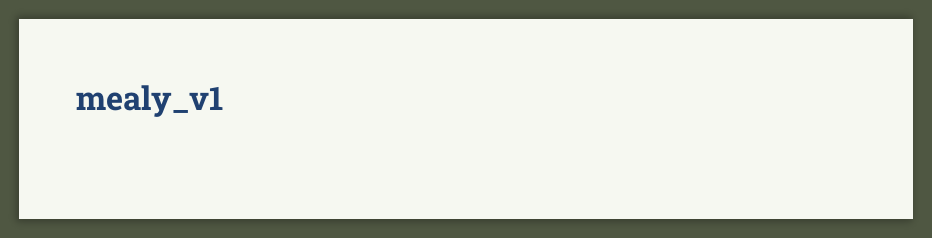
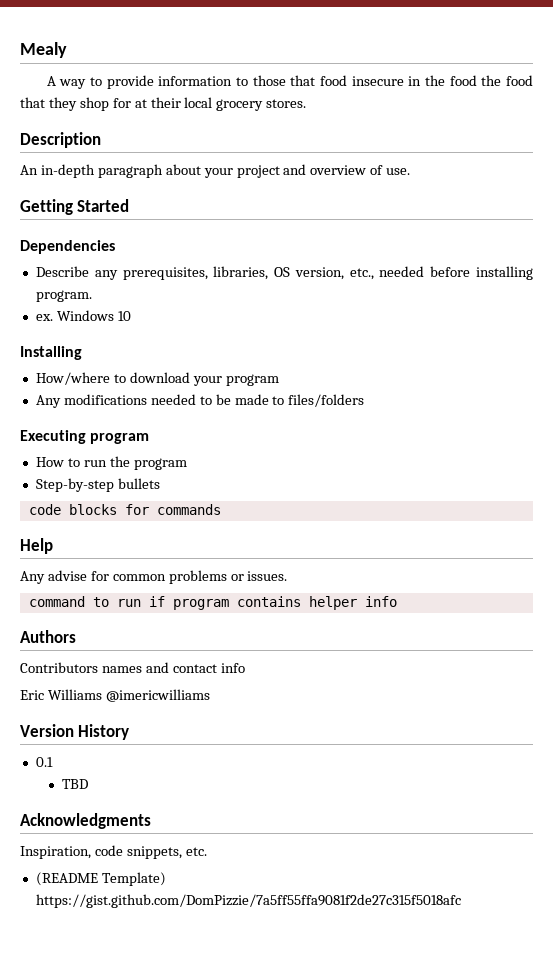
- mealy_v1
+ Mealy
+ A way to provide information to those that food insecure in the food the food that they shop for at their local grocery stores.
+ Description
+ An in-depth paragraph about your project and overview of use.
+ Getting Started
+ Dependencies
+ Describe any prerequisites, libraries, OS version, etc., needed before installing program.
+ ex. Windows 10
+ Installing
+ How/where to download your program
+ Any modifications needed to be made to files/folders
+ Executing program
+ How to run the program
+ Step-by-step bullets
+ code blocks for commands
+ Help
+ Any advise for common problems or issues.
+ command to run if program contains helper info
+ Authors
+ Contributors names and contact info
+ Eric Williams @imericwilliams
+ Version History
+ 0.1
+ TBD
+ Acknowledgments
+ Inspiration, code snippets, etc.
+ (README Template) https://gist.github.com/DomPizzie/7a5ff55ffa9081f2de27c315f5018afc

